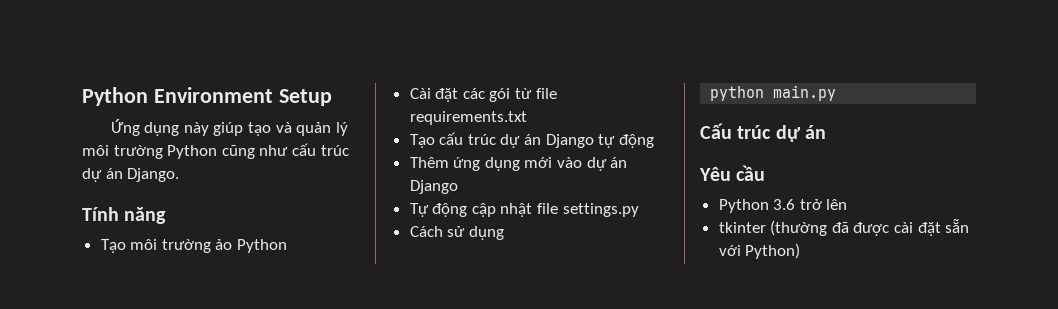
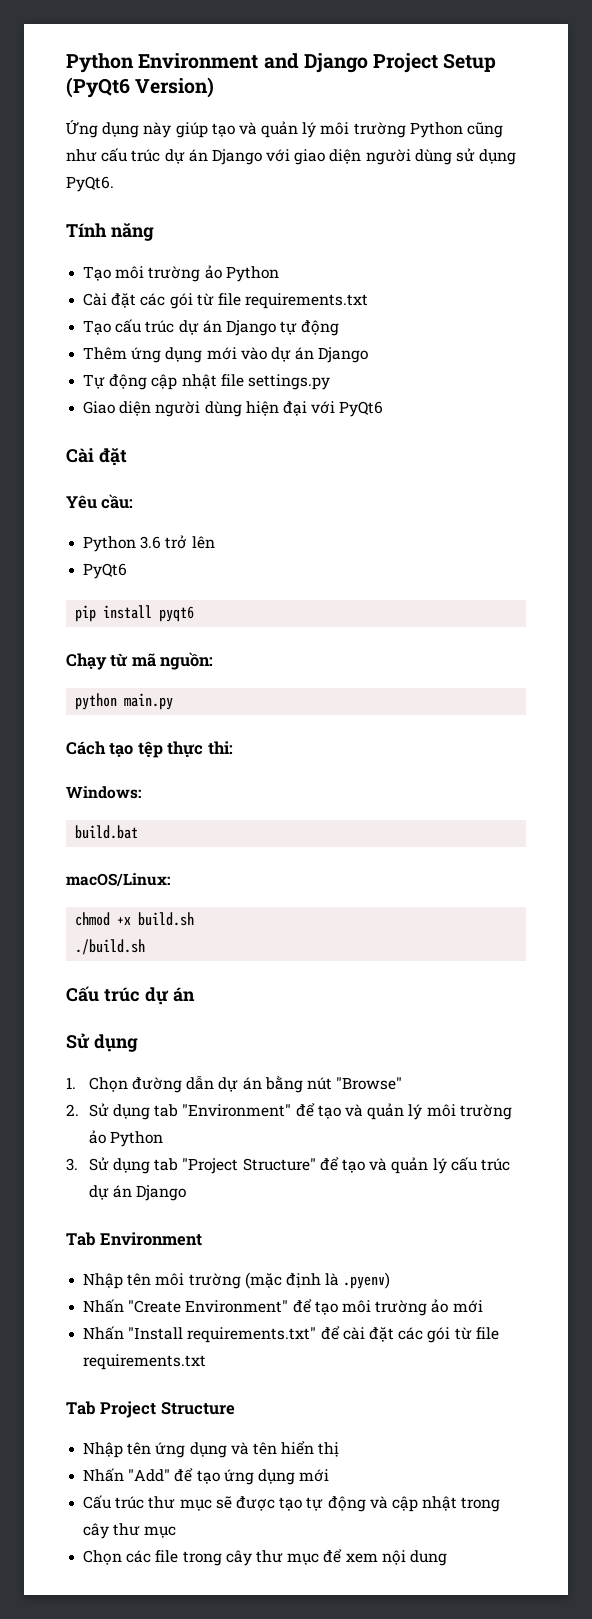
- Python Environment Setup
+ Python Environment and Django Project Setup (PyQt6 Version)
- Ứng dụng này giúp tạo và quản lý môi trường Python cũng như cấu trúc dự án Django.
+ Ứng dụng này giúp tạo và quản lý môi trường Python cũng như cấu trúc dự án Django với giao diện người dùng sử dụng PyQt6.
- Cách sử dụng
+ Giao diện người dùng hiện đại với PyQt6
+ Cài đặt
+ Yêu cầu:
+ Python 3.6 trở lên
+ PyQt6
+ pip install pyqt6
+ Chạy từ mã nguồn:
  python main.py
+ Cách tạo tệp thực thi:
+ Windows:
+ build.bat
+ macOS/Linux:
+ chmod +x build.sh
+ ./build.sh
  Cấu trúc dự án
- Yêu cầu
- Python 3.6 trở lên
- tkinter (thường đã được cài đặt sẵn với Python)
+ Sử dụng
+ 1. Chọn đường dẫn dự án bằng nút "Browse"
+ 2. Sử dụng tab "Environment" để tạo và quản lý môi trường ảo Python
+ 3. Sử dụng tab "Project Structure" để tạo và quản lý cấu trúc dự án Django
+ Tab Environment
+ Nhập tên môi trường (mặc định là .pyenv)
+ Nhấn "Create Environment" để tạo môi trường ảo mới
+ Nhấn "Install requirements.txt" để cài đặt các gói từ file requirements.txt
+ Tab Project Structure
+ Nhập tên ứng dụng và tên hiển thị
+ Nhấn "Add" để tạo ứng dụng mới
+ Cấu trúc thư mục sẽ được tạo tự động và cập nhật trong cây thư mục
+ Chọn các file trong cây thư mục để xem nội dung

